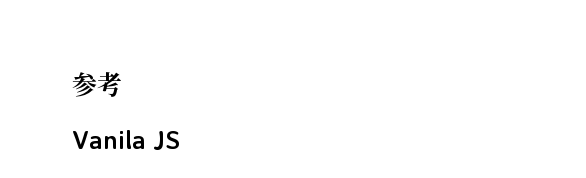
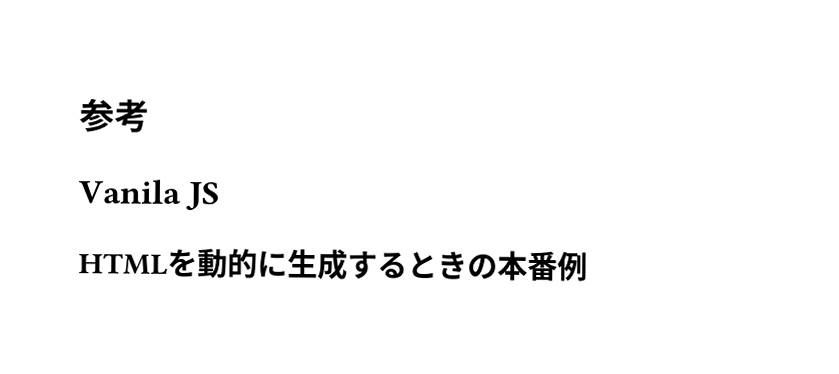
+ HTMLを動的に生成するときの本番例

